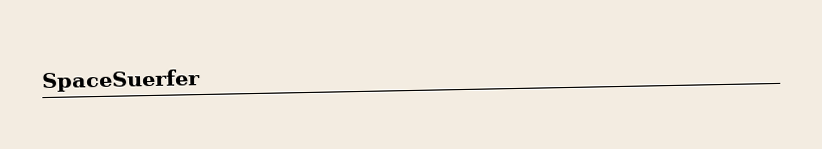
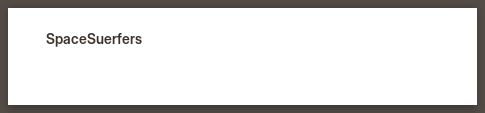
- SpaceSuerfer
+ SpaceSuerfers

